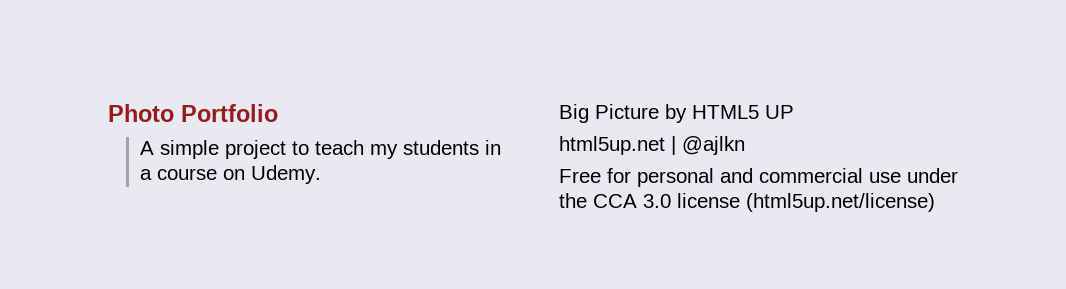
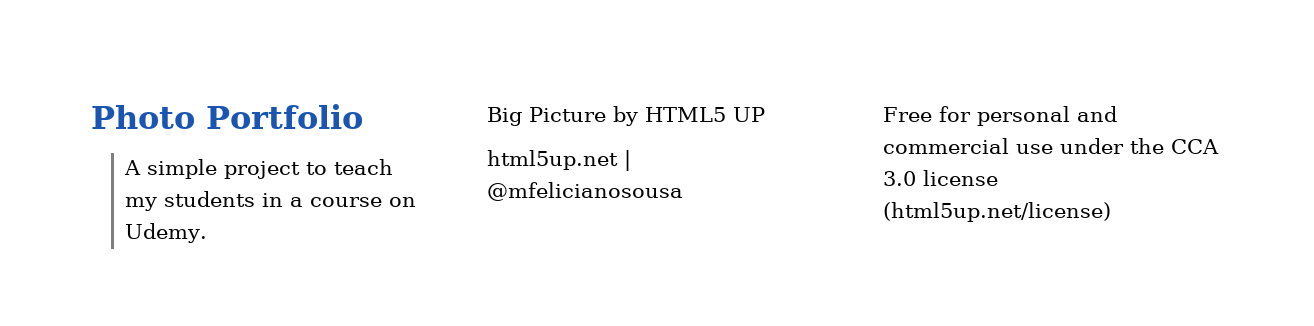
- html5up.net | @ajlkn
+ html5up.net | @mfelicianosousa

